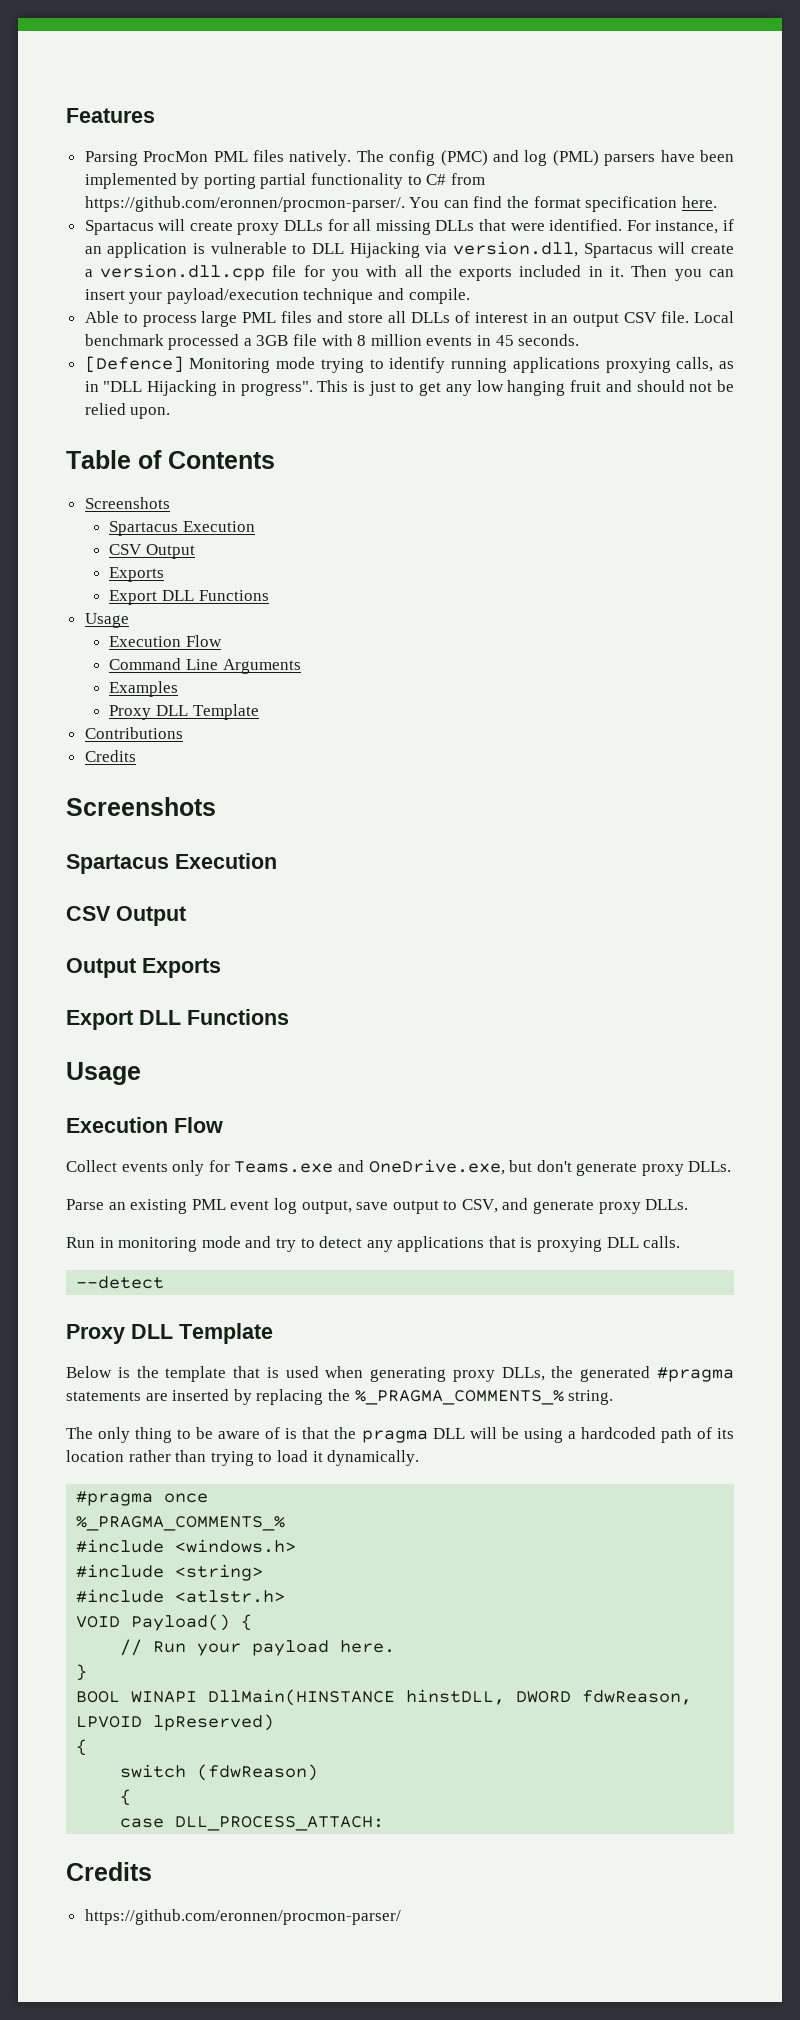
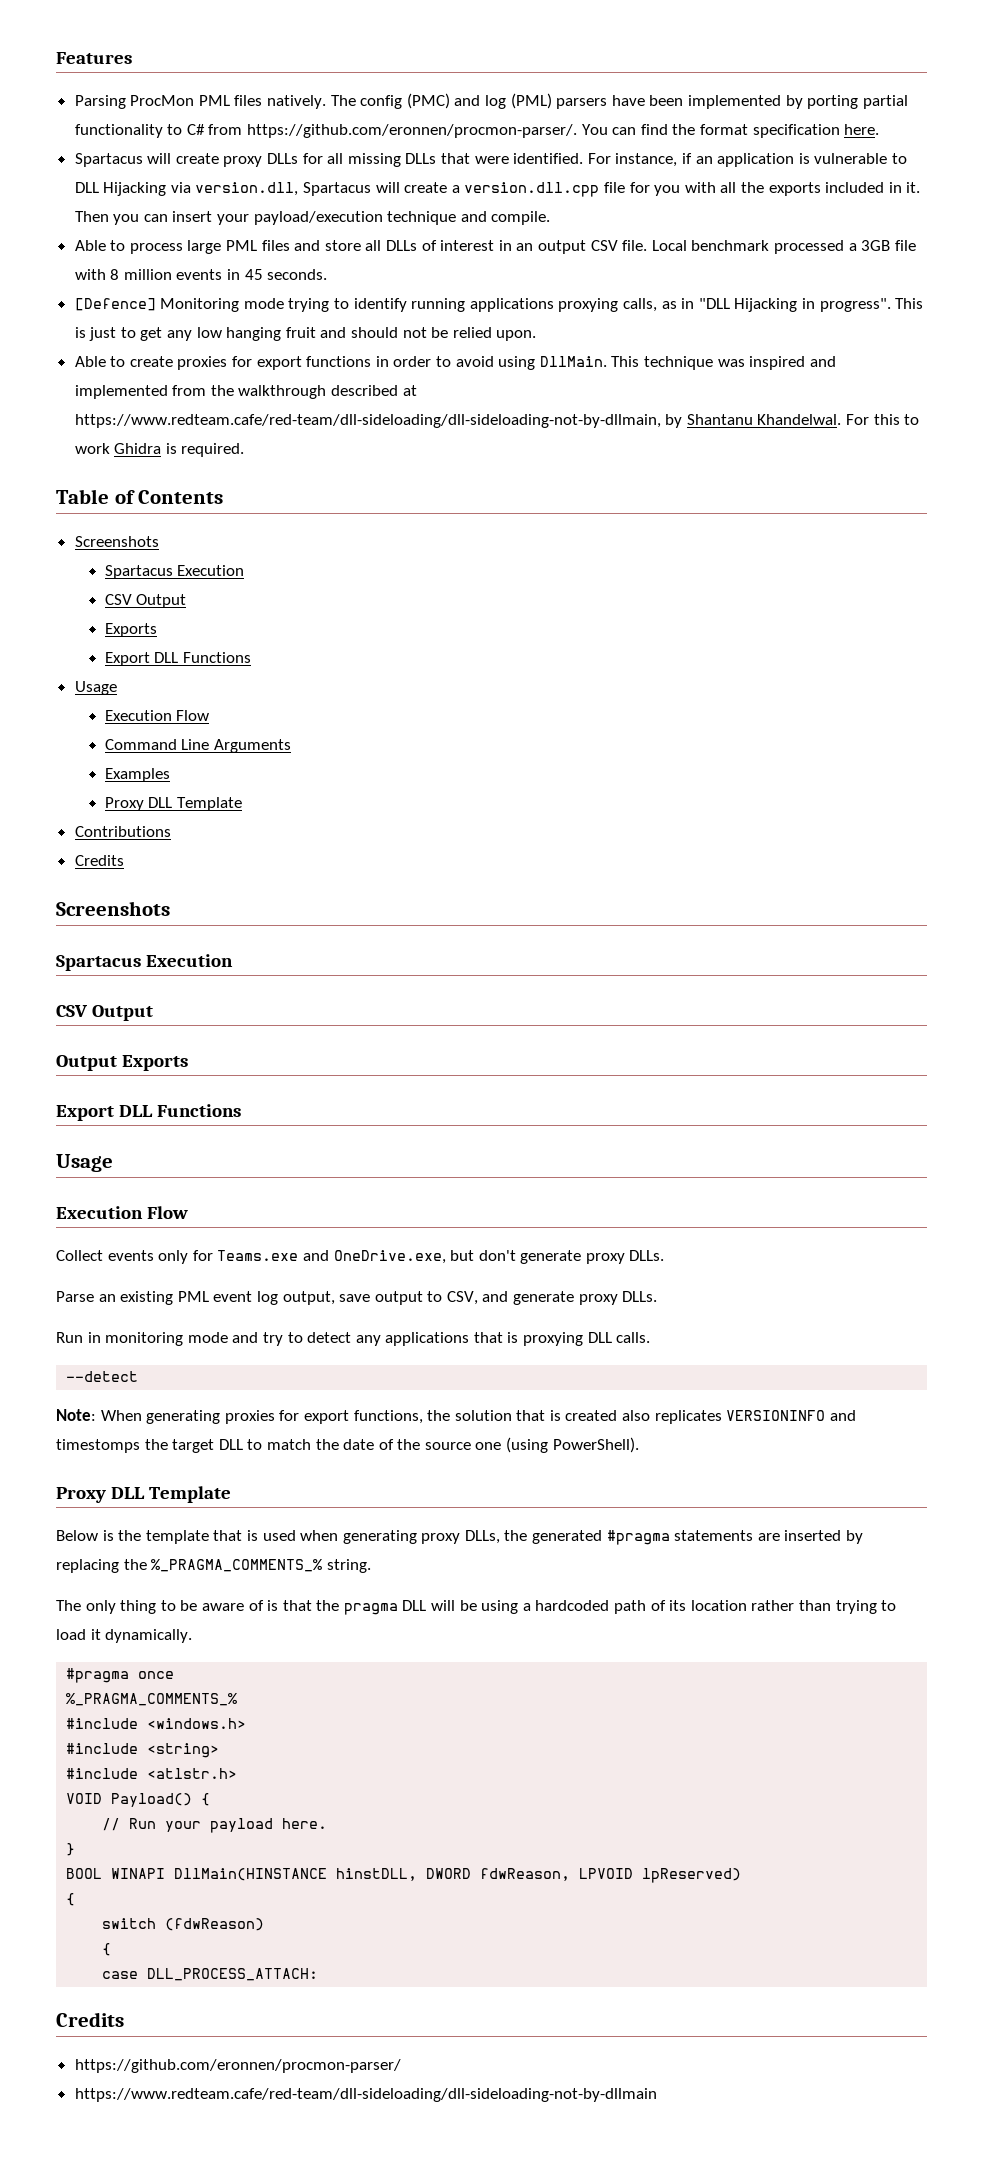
+ Able to create proxies for export functions in order to avoid using DllMain. This technique was inspired and implemented from the walkthrough described at https://www.redteam.cafe/red-team/dll-sideloading/dll-sideloading-not-by-dllmain, by Shantanu Khandelwal. For this to work Ghidra is required.
+ Note: When generating proxies for export functions, the solution that is created also replicates VERSIONINFO and timestomps the target DLL to match the date of the source one (using PowerShell).
+ https://www.redteam.cafe/red-team/dll-sideloading/dll-sideloading-not-by-dllmain

